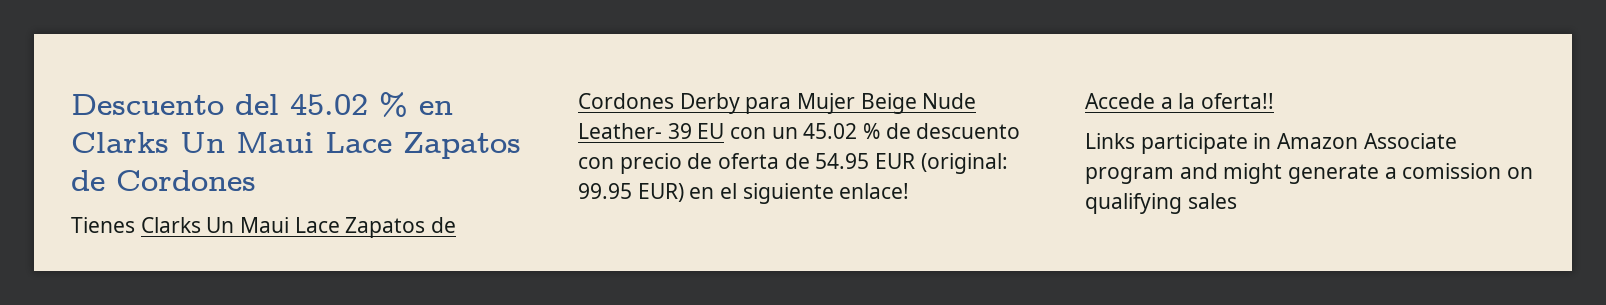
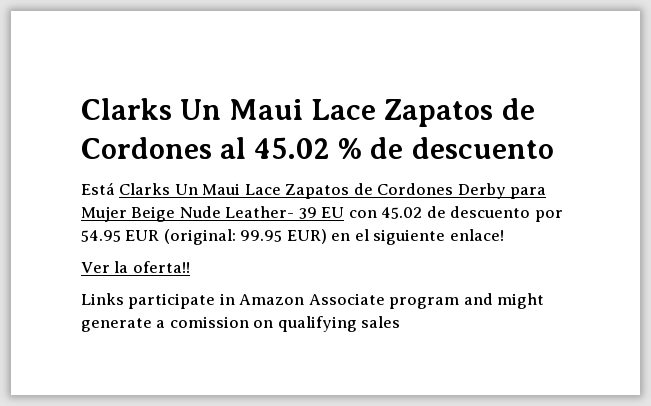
- Descuento del 45.02 % en Clarks Un Maui Lace Zapatos de Cordones
- Tienes Clarks Un Maui Lace Zapatos de Cordones Derby para Mujer Beige Nude Leather- 39 EU con un 45.02 % de descuento con precio de oferta de 54.95 EUR (original: 99.95 EUR) en el siguiente enlace!
+ Clarks Un Maui Lace Zapatos de Cordones al 45.02 % de descuento
+ Está Clarks Un Maui Lace Zapatos de Cordones Derby para Mujer Beige Nude Leather- 39 EU con 45.02 de descuento por 54.95 EUR (original: 99.95 EUR) en el siguiente enlace!
- Accede a la oferta!!
+ Ver la oferta!!

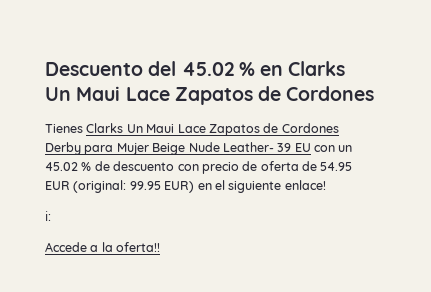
- Clarks Un Maui Lace Zapatos de Cordones al 45.02 % de descuento
- Está Clarks Un Maui Lace Zapatos de Cordones Derby para Mujer Beige Nude Leather- 39 EU con 45.02 de descuento por 54.95 EUR (original: 99.95 EUR) en el siguiente enlace!
+ Descuento del 45.02 % en Clarks Un Maui Lace Zapatos de Cordones
+ Tienes Clarks Un Maui Lace Zapatos de Cordones Derby para Mujer Beige Nude Leather- 39 EU con un 45.02 % de descuento con precio de oferta de 54.95 EUR (original: 99.95 EUR) en el siguiente enlace!
- Ver la oferta!!
+ ℹ:
+ Accede a la oferta!!
- Links participate in Amazon Associate program and might generate a comission on qualifying sales

